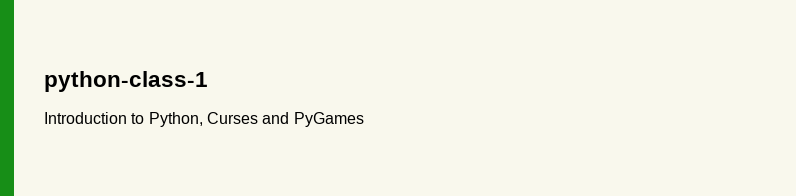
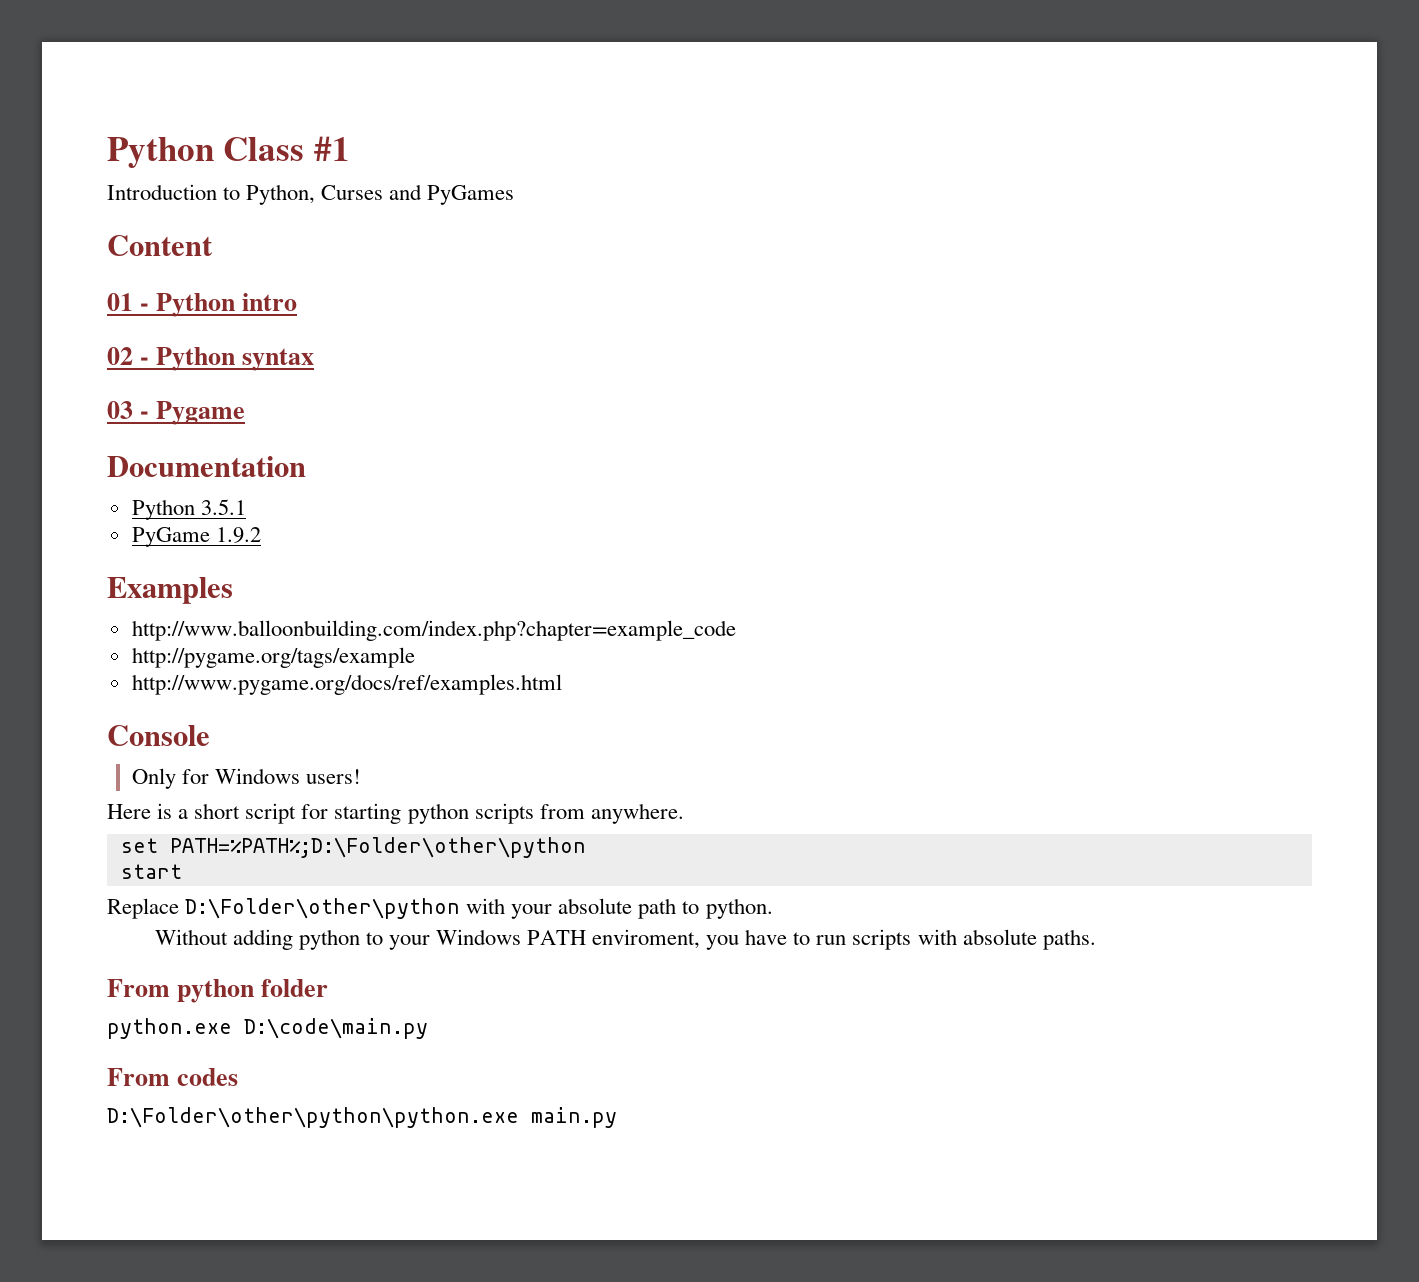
- python-class-1
+ Python Class #1
+ Content
+ 01 - Python intro
+ 02 - Python syntax
+ 03 - Pygame
+ Documentation
+ Python 3.5.1
+ PyGame 1.9.2
+ Examples
+ http://www.balloonbuilding.com/index.php?chapter=example_code
+ http://pygame.org/tags/example
+ http://www.pygame.org/docs/ref/examples.html
+ Console
+ Only for Windows users!
+ Here is a short script for starting python scripts from anywhere.
+ set PATH=%PATH%;D:\Folder\other\python
+ start
+ Replace D:\Folder\other\python with your absolute path to python.
+ Without adding python to your Windows PATH enviroment, you have to run scripts with absolute paths.
+ From python folder
+ python.exe D:\code\main.py
+ From codes
+ D:\Folder\other\python\python.exe main.py

